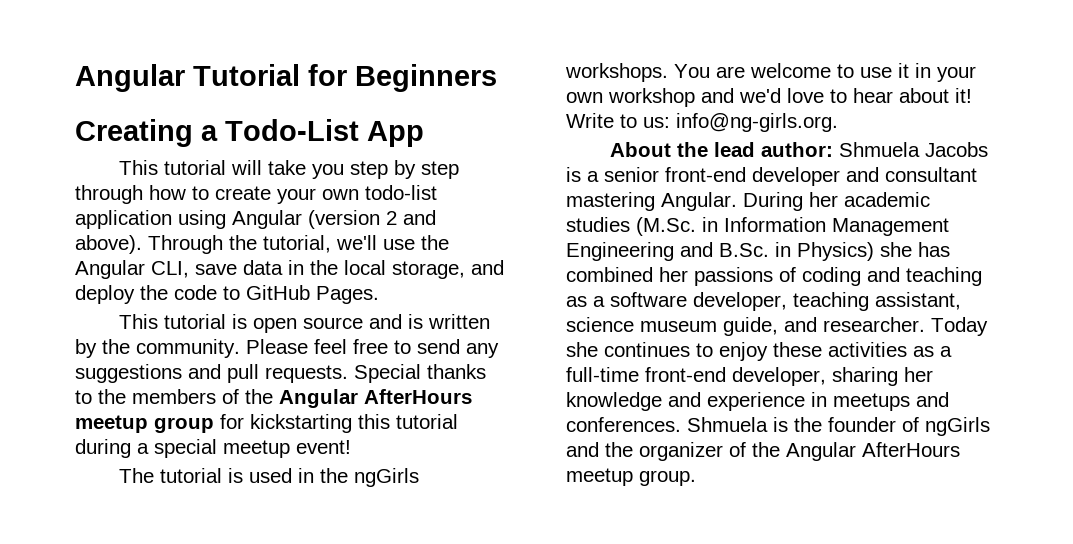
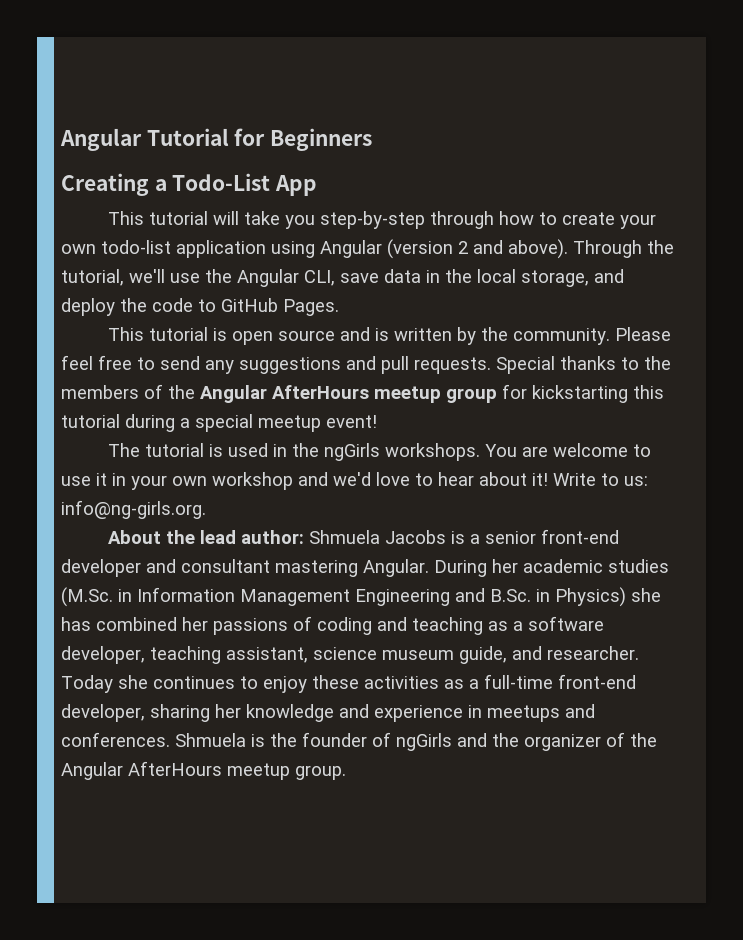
- This tutorial will take you step by step through how to create your own todo-list application using Angular (version 2 and above).
+ This tutorial will take you step-by-step through how to create your own todo-list application using Angular (version 2 and above).

